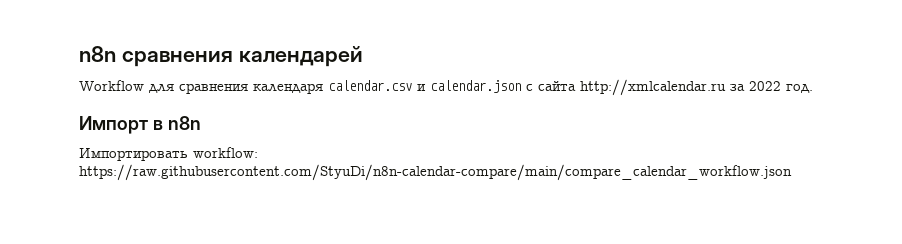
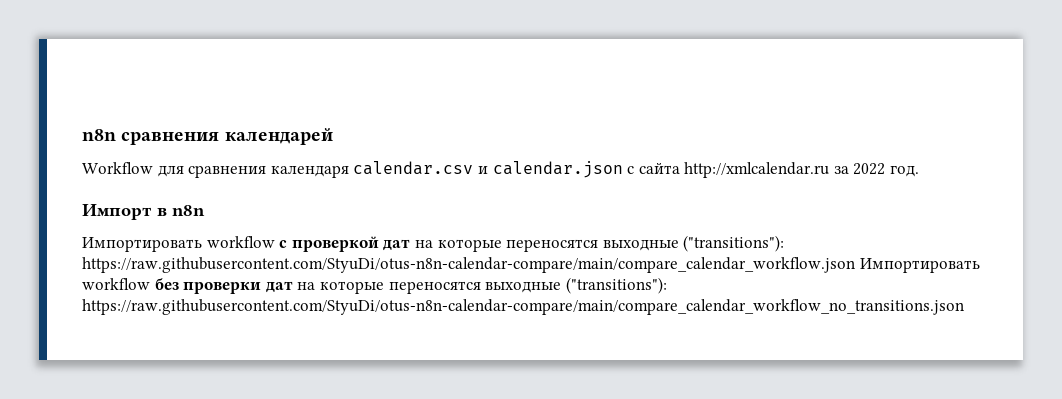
- Импортировать workflow: https://raw.githubusercontent.com/StyuDi/n8n-calendar-compare/main/compare_calendar_workflow.json
+ Импортировать workflow с проверкой дат на которые переносятся выходные ("transitions"): https://raw.githubusercontent.com/StyuDi/otus-n8n-calendar-compare/main/compare_calendar_workflow.json Импортировать workflow без проверки дат на которые переносятся выходные ("transitions"): https://raw.githubusercontent.com/StyuDi/otus-n8n-calendar-compare/main/compare_calendar_workflow_no_transitions.json

